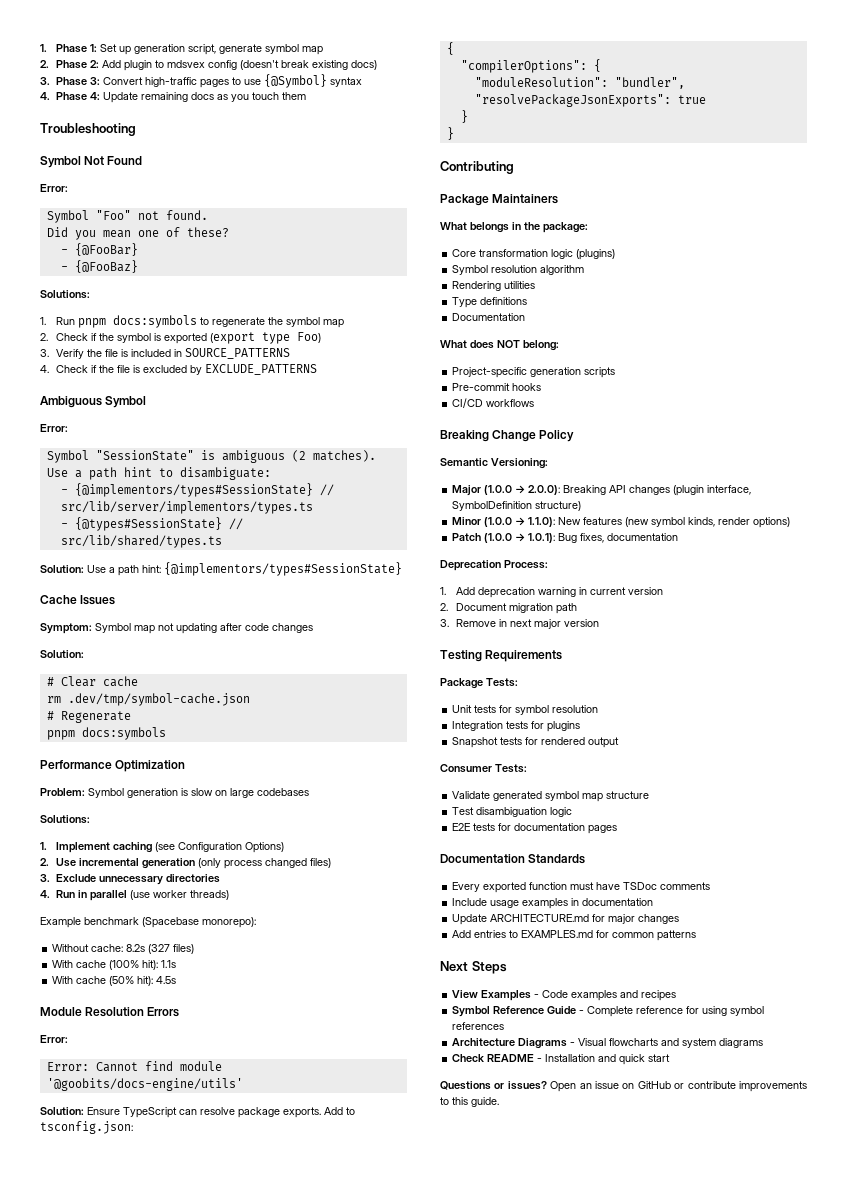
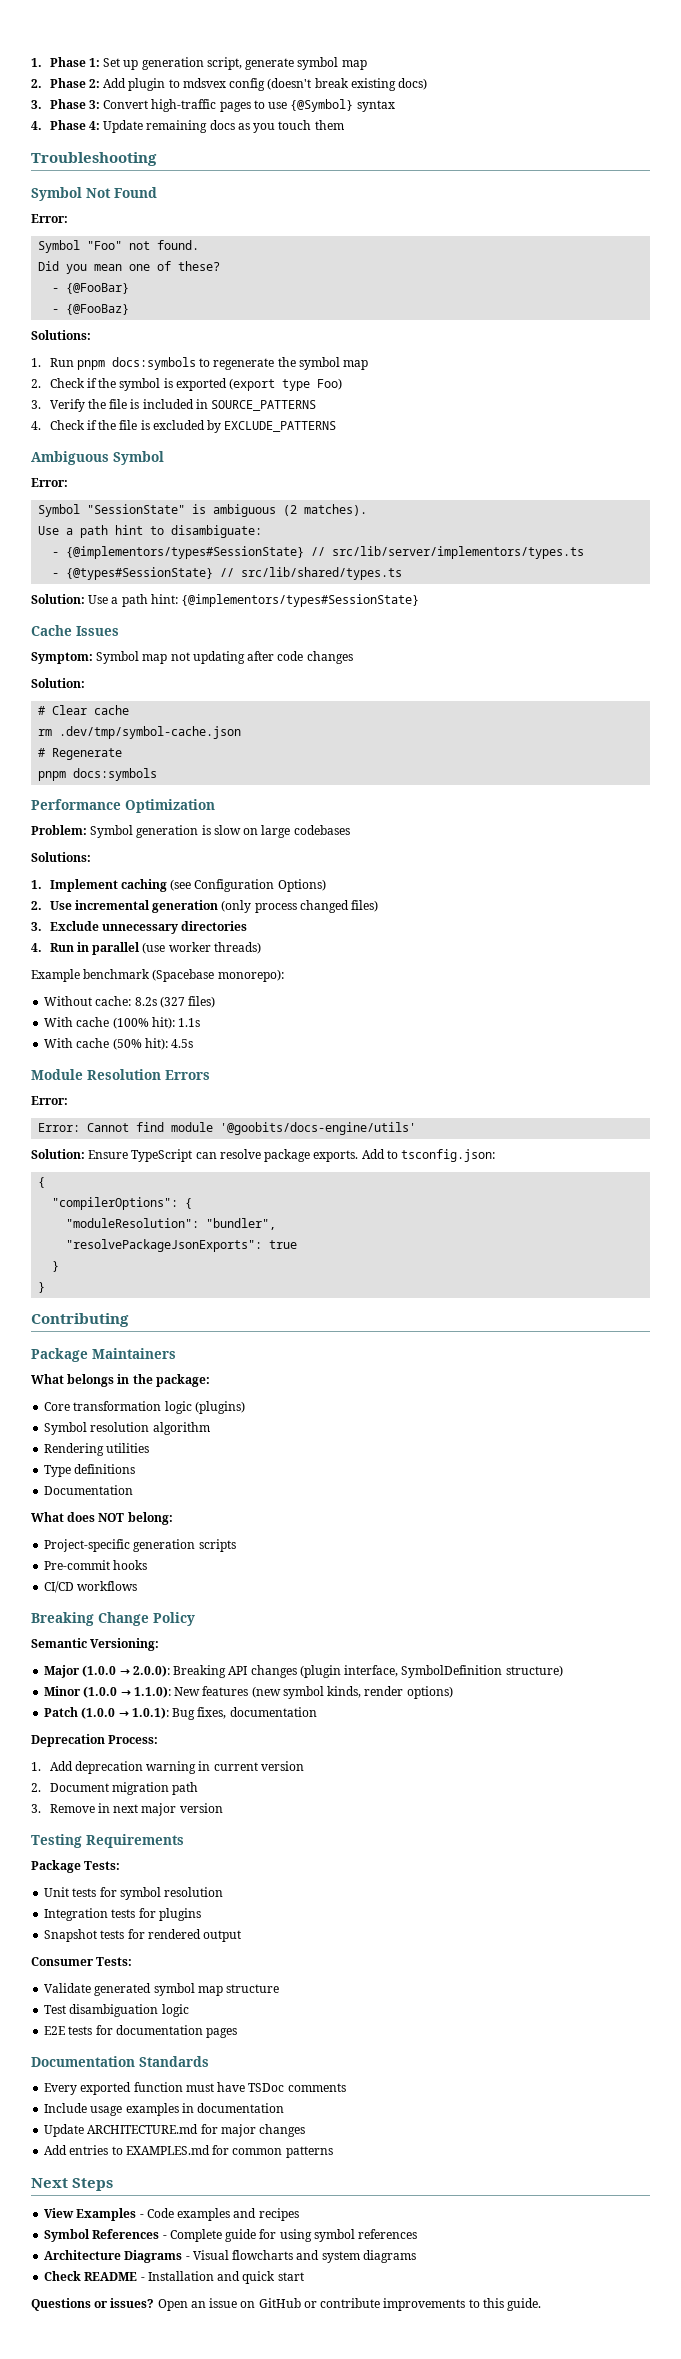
- Symbol Reference Guide - Complete reference for using symbol references
+ Symbol References - Complete guide for using symbol references

